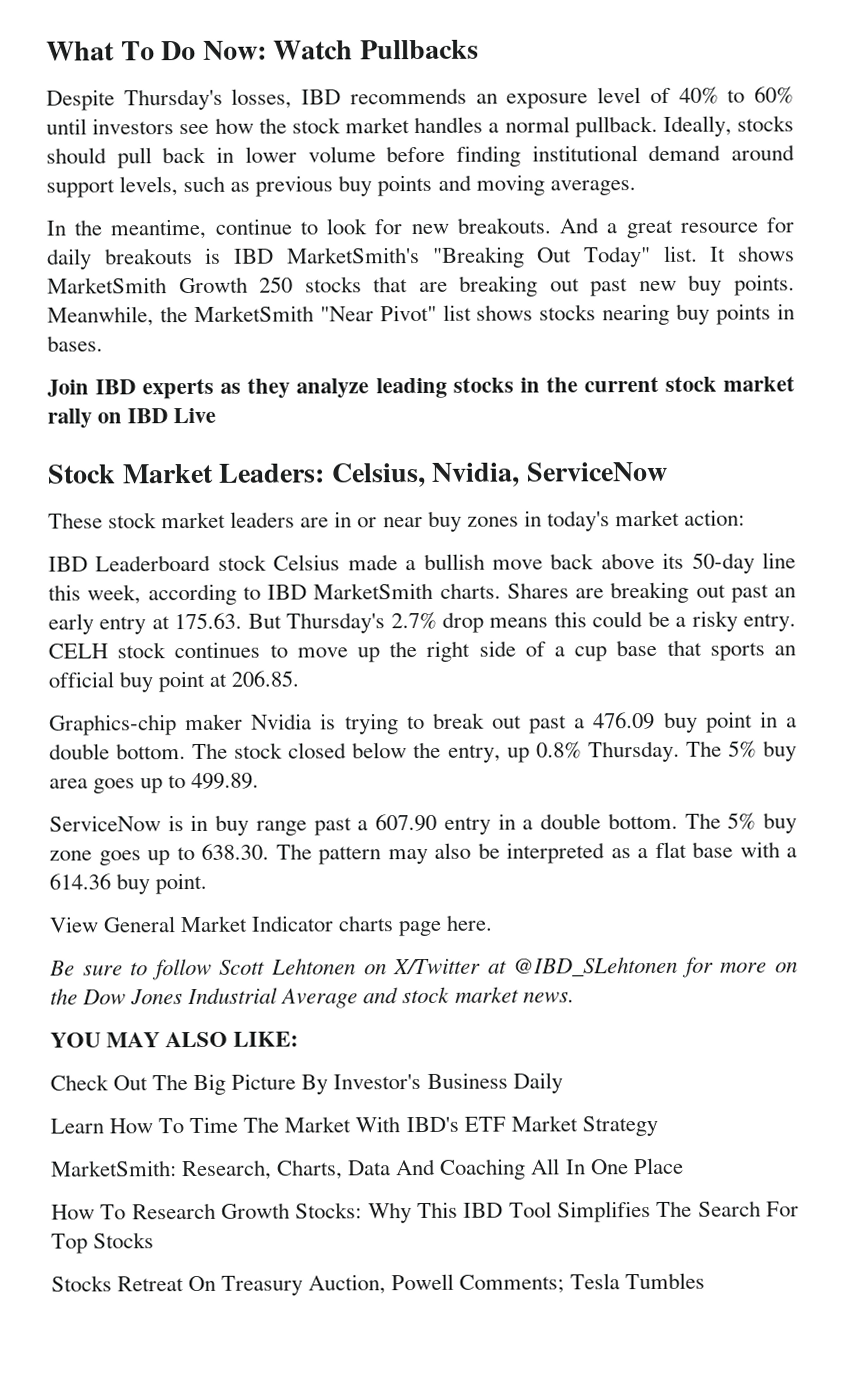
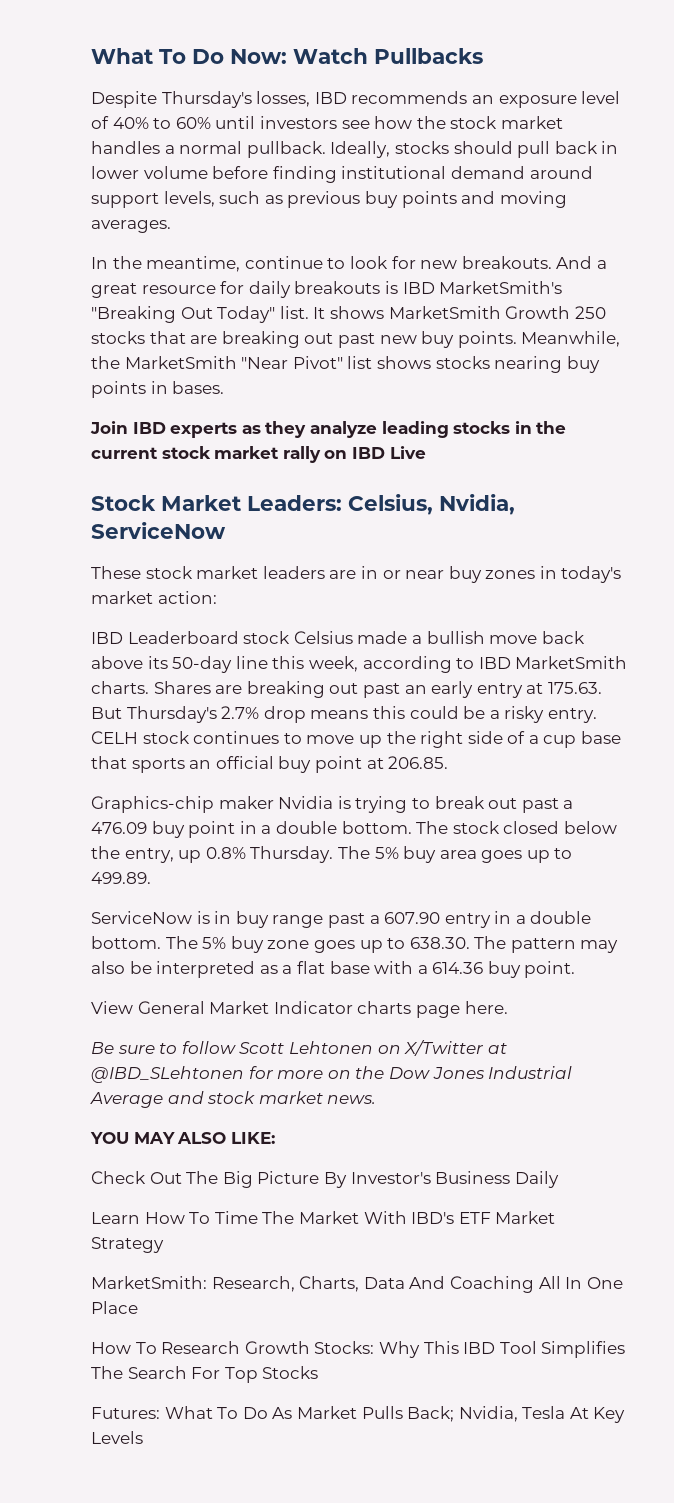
- Stocks Retreat On Treasury Auction, Powell Comments; Tesla Tumbles
+ Futures: What To Do As Market Pulls Back; Nvidia, Tesla At Key Levels

